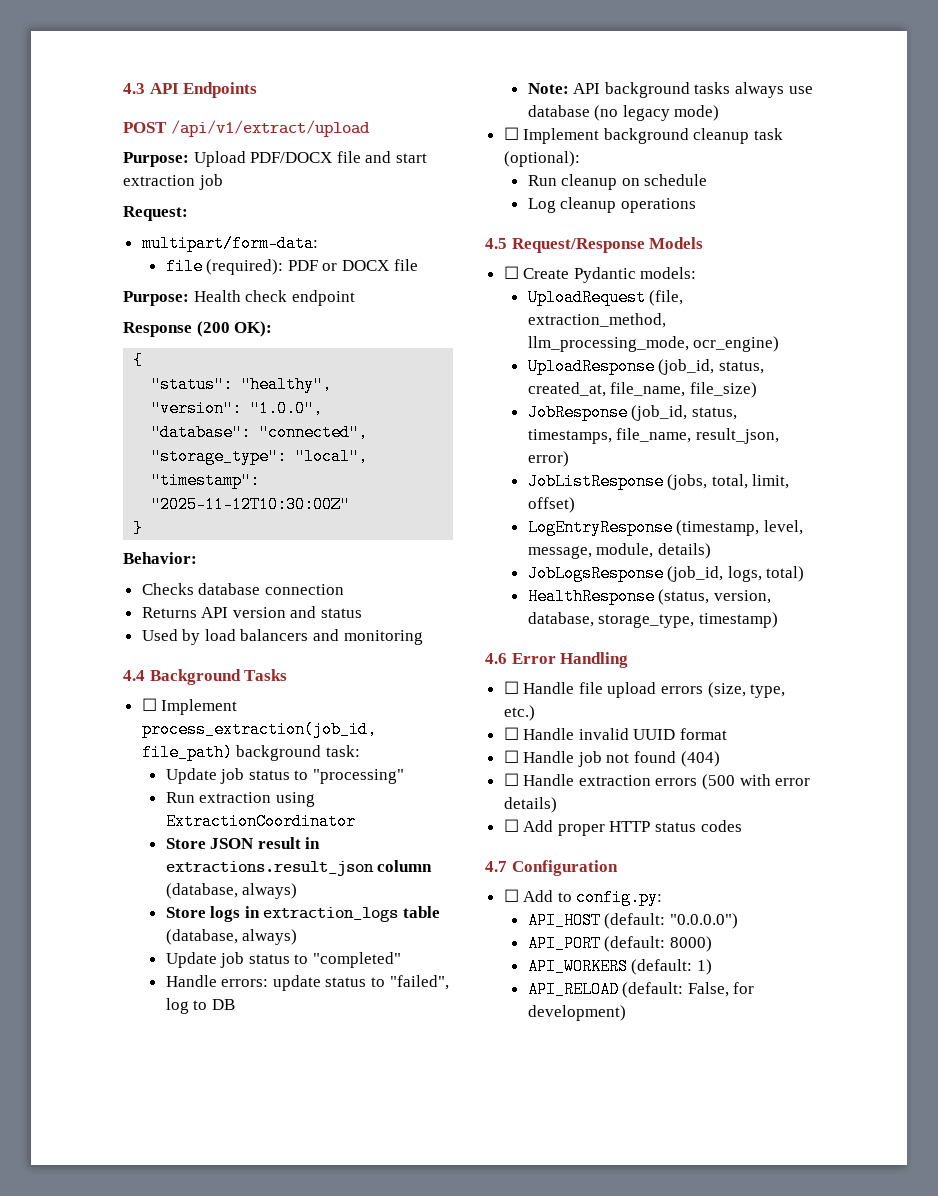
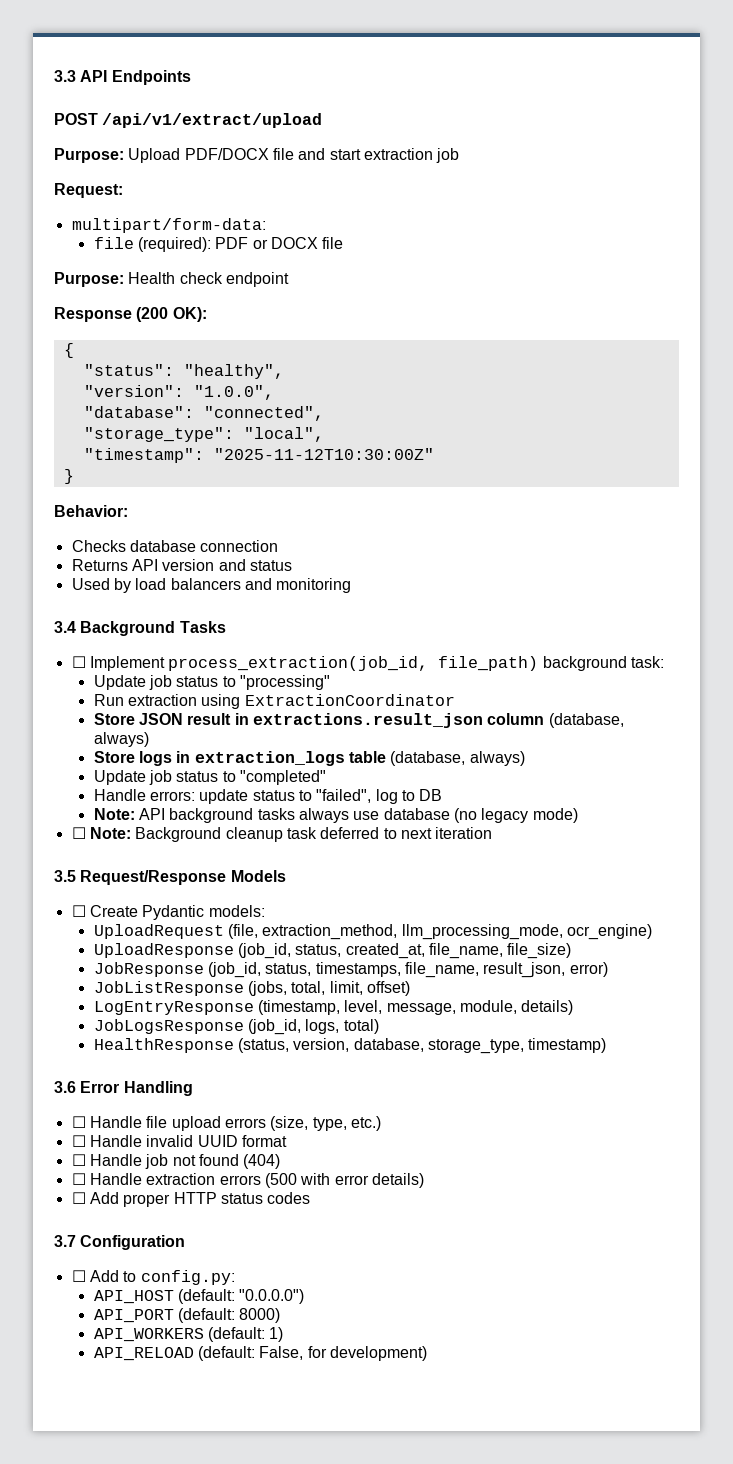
- 4.3 API Endpoints
+ 3.3 API Endpoints
- 4.4 Background Tasks
+ 3.4 Background Tasks
- ☐ Implement background cleanup task (optional):
- Run cleanup on schedule
- Log cleanup operations
- 4.5 Request/Response Models
+ ☐ Note: Background cleanup task deferred to next iteration
+ 3.5 Request/Response Models
- 4.6 Error Handling
+ 3.6 Error Handling
- 4.7 Configuration
+ 3.7 Configuration

